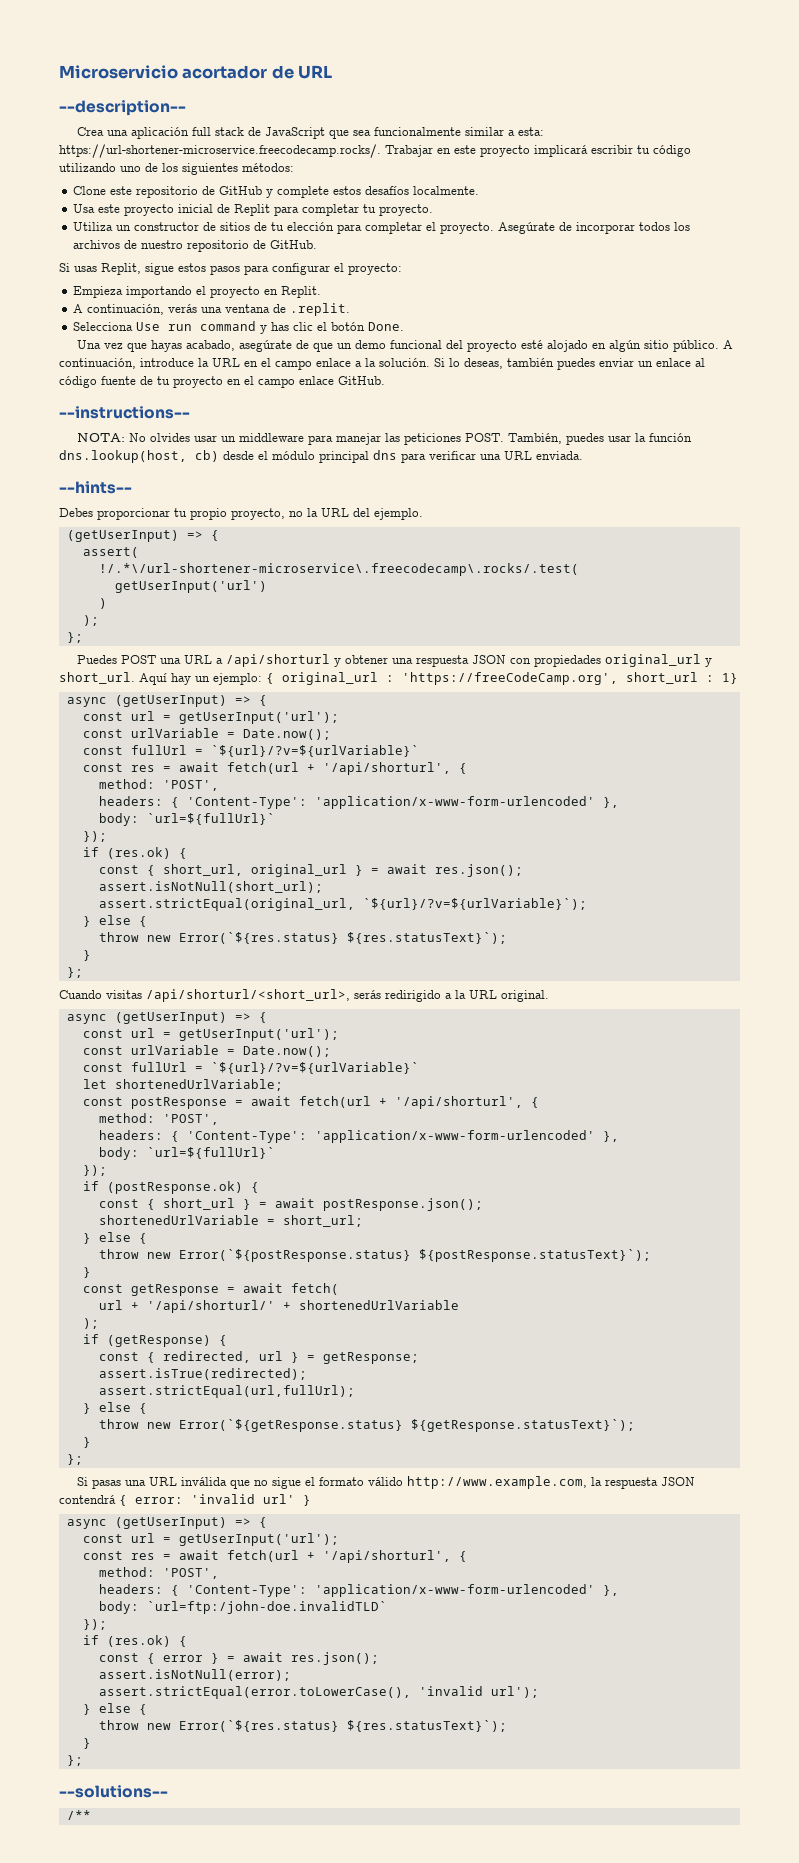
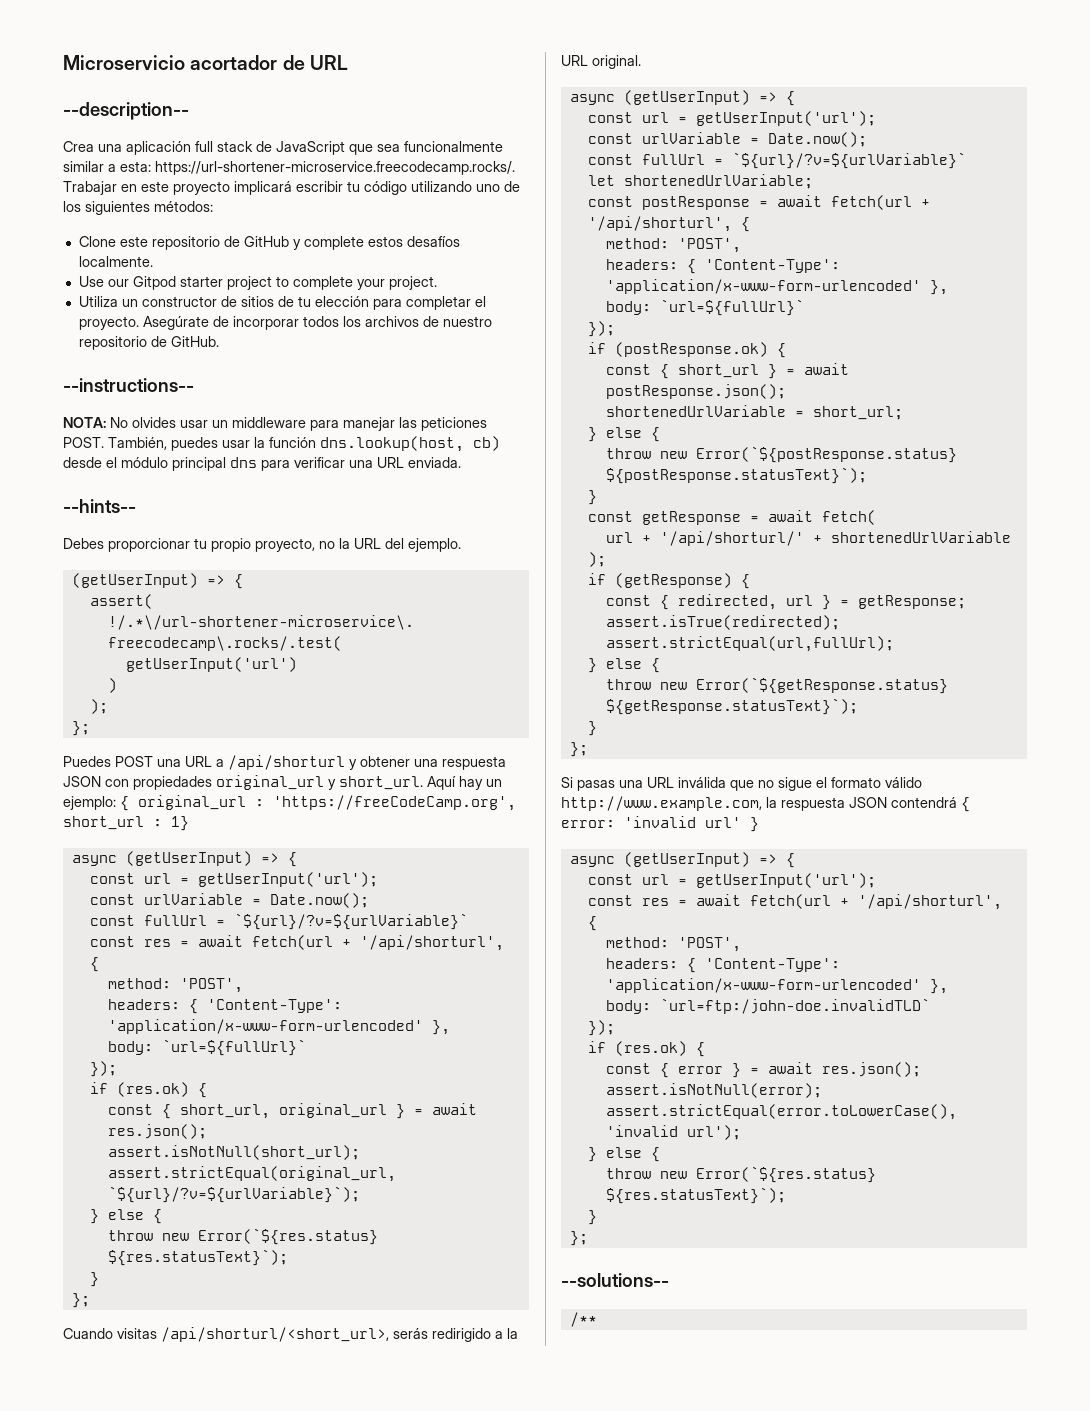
- Usa este proyecto inicial de Replit para completar tu proyecto.
+ Use our Gitpod starter project to complete your project.
- Si usas Replit, sigue estos pasos para configurar el proyecto:
- Empieza importando el proyecto en Replit.
- A continuación, verás una ventana de .replit.
- Selecciona Use run command y has clic el botón Done.
- Una vez que hayas acabado, asegúrate de que un demo funcional del proyecto esté alojado en algún sitio público. A continuación, introduce la URL en el campo enlace a la solución. Si lo deseas, también puedes enviar un enlace al código fuente de tu proyecto en el campo enlace GitHub.

